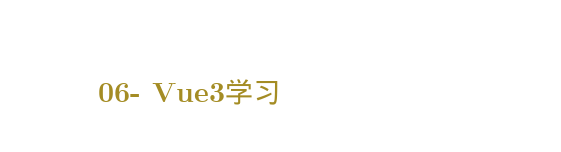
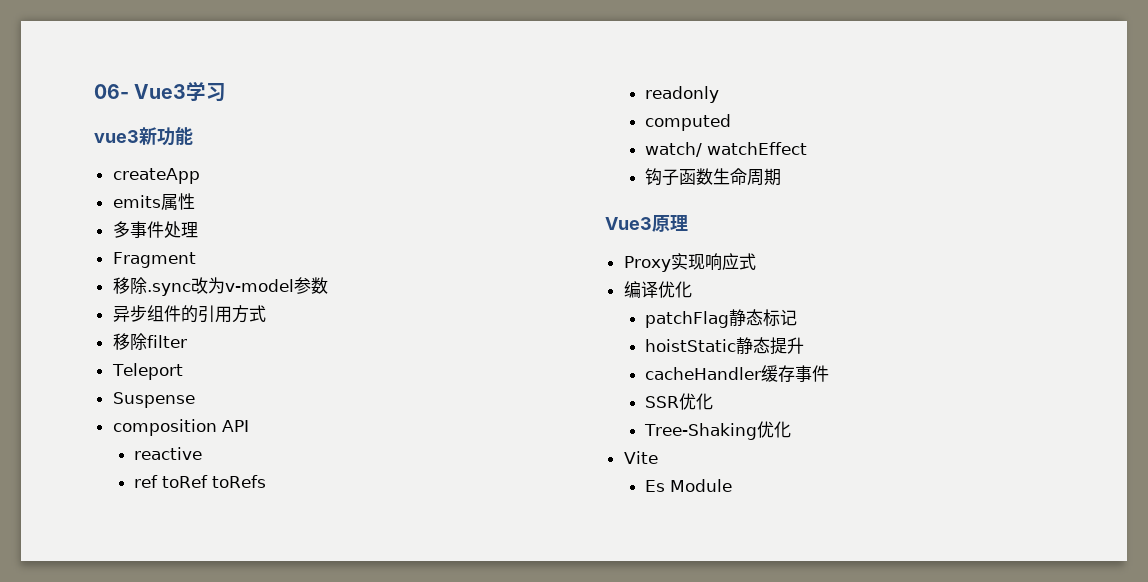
+ vue3新功能
+ createApp
+ emits属性
+ 多事件处理
+ Fragment
+ 移除.sync改为v-model参数
+ 异步组件的引用方式
+ 移除filter
+ Teleport
+ Suspense
+ composition API
+ reactive
+ ref toRef toRefs
+ readonly
+ computed
+ watch/ watchEffect
+ 钩子函数生命周期
+ Vue3原理
+ Proxy实现响应式
+ 编译优化
+ patchFlag静态标记
+ hoistStatic静态提升
+ cacheHandler缓存事件
+ SSR优化
+ Tree-Shaking优化
+ Vite
+ Es Module

